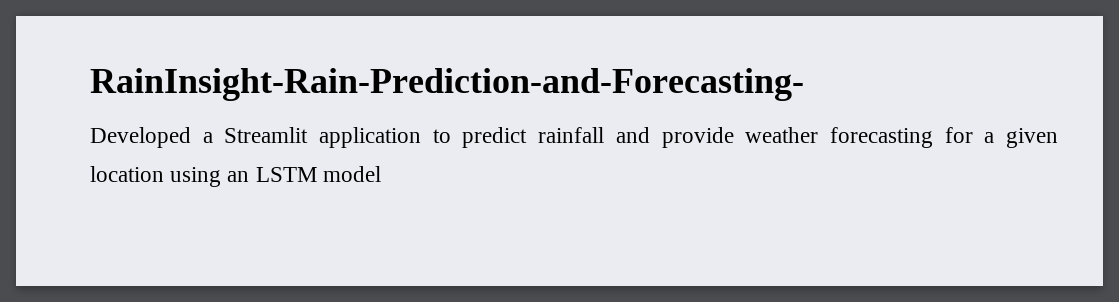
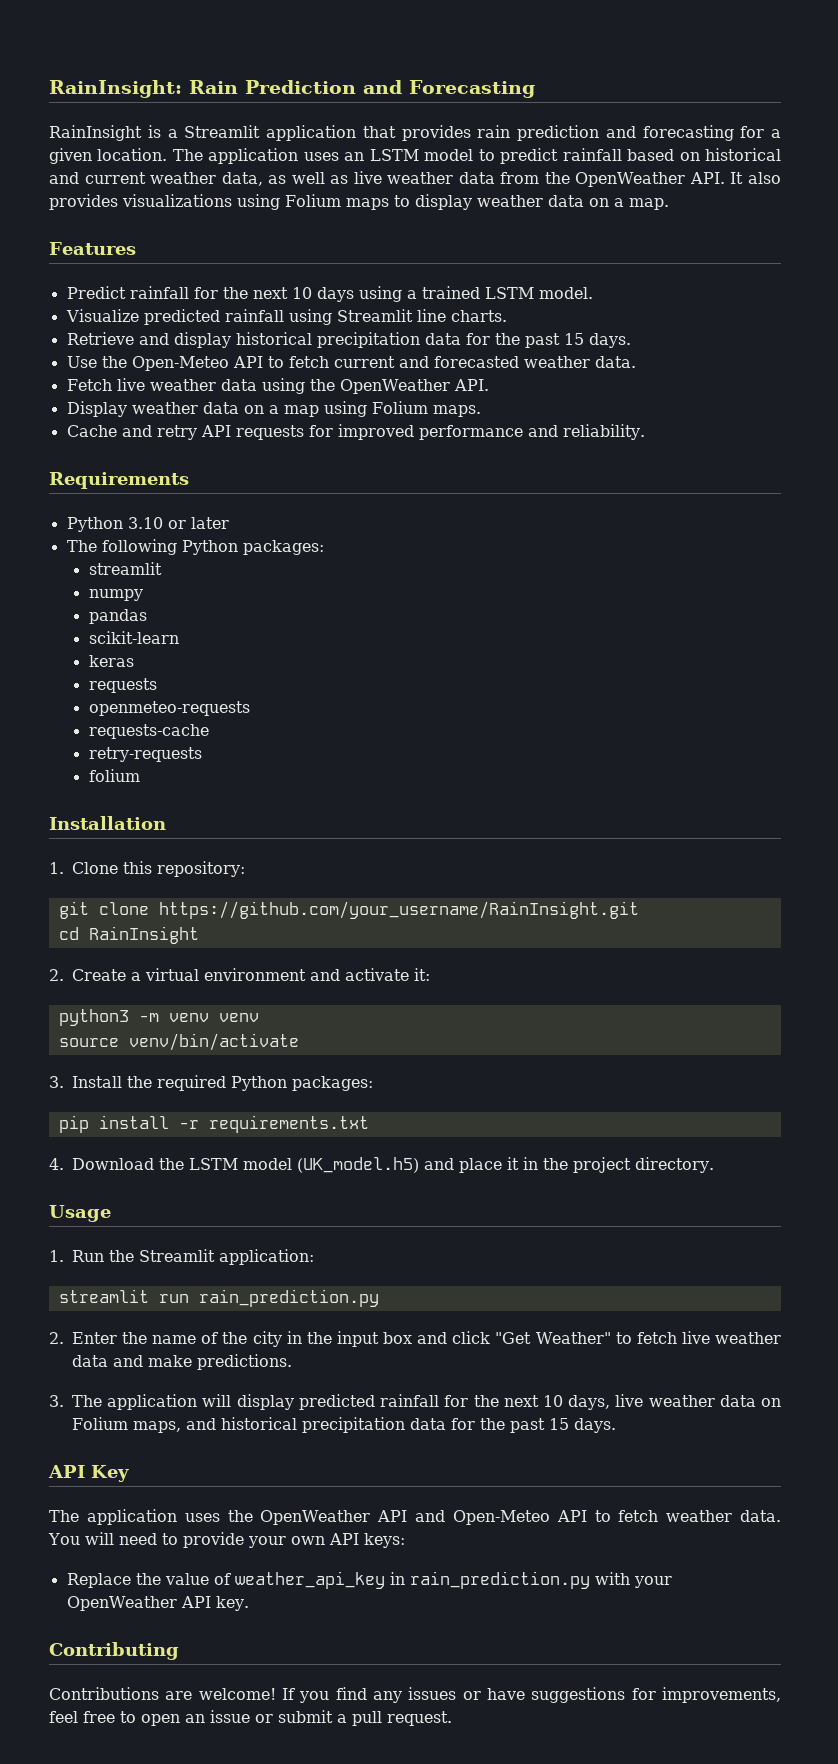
- RainInsight-Rain-Prediction-and-Forecasting-
- Developed a Streamlit application to predict rainfall and provide weather forecasting for a given location using an LSTM model
+ RainInsight: Rain Prediction and Forecasting
+ RainInsight is a Streamlit application that provides rain prediction and forecasting for a given location. The application uses an LSTM model to predict rainfall based on historical and current weather data, as well as live weather data from the OpenWeather API. It also provides visualizations using Folium maps to display weather data on a map.
+ Features
+ Predict rainfall for the next 10 days using a trained LSTM model.
+ Visualize predicted rainfall using Streamlit line charts.
+ Retrieve and display historical precipitation data for the past 15 days.
+ Use the Open-Meteo API to fetch current and forecasted weather data.
+ Fetch live weather data using the OpenWeather API.
+ Display weather data on a map using Folium maps.
+ Cache and retry API requests for improved performance and reliability.
+ Requirements
+ Python 3.10 or later
+ The following Python packages:
+ streamlit
+ numpy
+ pandas
+ scikit-learn
+ keras
+ requests
+ openmeteo-requests
+ requests-cache
+ retry-requests
+ folium
+ Installation
+ 1. Clone this repository:
+ git clone https://github.com/your_username/RainInsight.git
+ cd RainInsight
+ 2. Create a virtual environment and activate it:
+ python3 -m venv venv
+ source venv/bin/activate
+ 3. Install the required Python packages:
+ pip install -r requirements.txt
+ 4. Download the LSTM model (UK_model.h5) and place it in the project directory.
+ Usage
+ 1. Run the Streamlit application:
+ streamlit run rain_prediction.py
+ 2. Enter the name of the city in the input box and click "Get Weather" to fetch live weather data and make predictions.
+ 3. The application will display predicted rainfall for the next 10 days, live weather data on Folium maps, and historical precipitation data for the past 15 days.
+ API Key
+ The application uses the OpenWeather API and Open-Meteo API to fetch weather data. You will need to provide your own API keys:
+ Replace the value of weather_api_key in rain_prediction.py with your OpenWeather API key.
+ Contributing
+ Contributions are welcome! If you find any issues or have suggestions for improvements, feel free to open an issue or submit a pull request.

